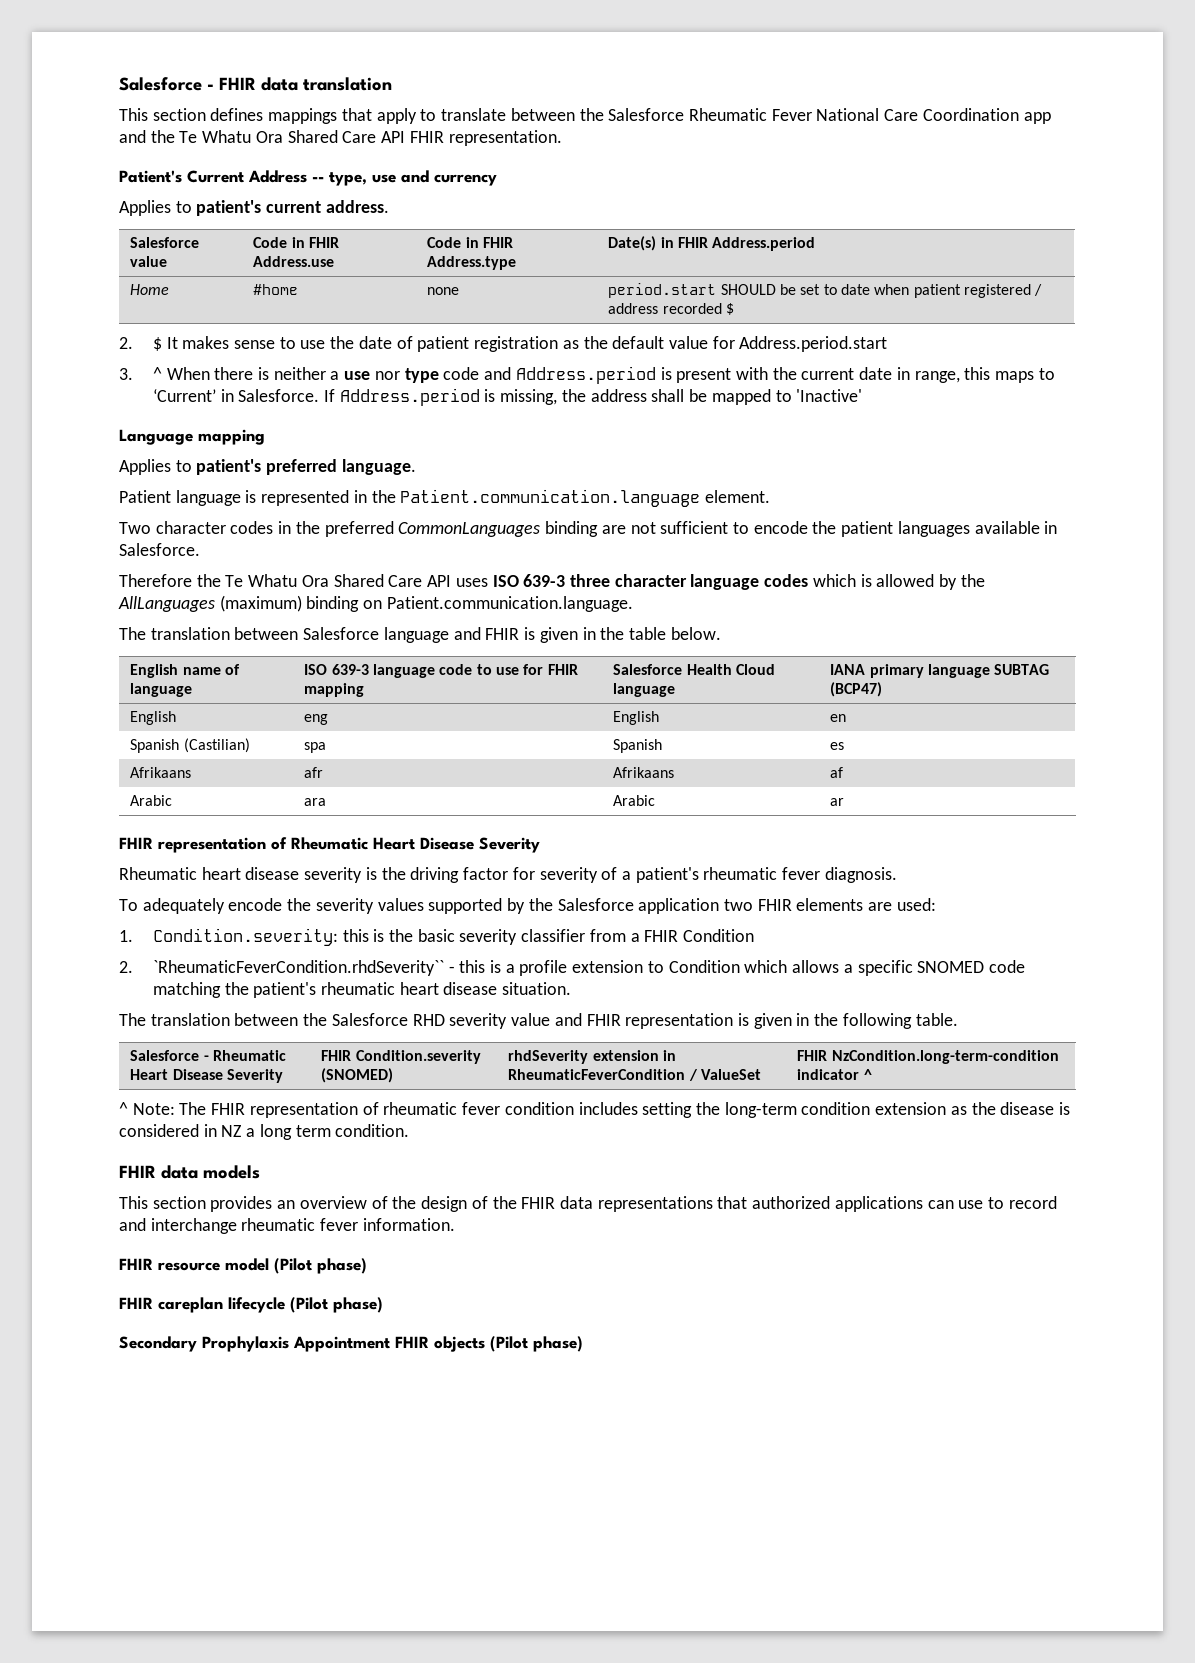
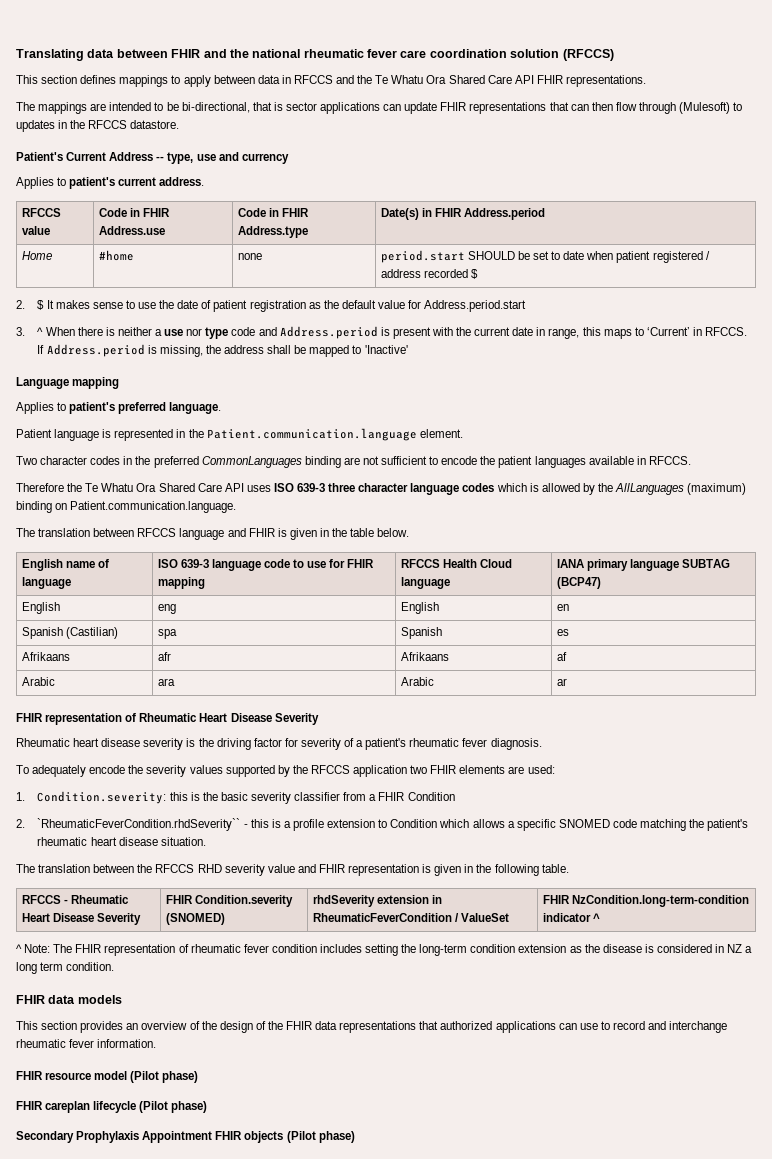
- Salesforce - FHIR data translation
- This section defines mappings that apply to translate between the Salesforce Rheumatic Fever National Care Coordination app and the Te Whatu Ora Shared Care API FHIR representation.
+ Translating data between FHIR and the national rheumatic fever care coordination solution (RFCCS)
+ This section defines mappings to apply between data in RFCCS and the Te Whatu Ora Shared Care API FHIR representations.
+ The mappings are intended to be bi-directional, that is sector applications can update FHIR representations that can then flow through (Mulesoft) to updates in the RFCCS datastore.
- Salesforce value | Code in FHIR Address.use | Code in FHIR Address.type | Date(s) in FHIR Address.period
+ RFCCS value | Code in FHIR Address.use | Code in FHIR Address.type | Date(s) in FHIR Address.period
- 3. ^ When there is neither a use nor type code and Address.period is present with the current date in range, this maps to ‘Current’ in Salesforce.
+ 3. ^ When there is neither a use nor type code and Address.period is present with the current date in range, this maps to ‘Current’ in RFCCS.
- Two character codes in the preferred CommonLanguages binding are not sufficient to encode the patient languages available in Salesforce.
+ Two character codes in the preferred CommonLanguages binding are not sufficient to encode the patient languages available in RFCCS.
- The translation between Salesforce language and FHIR is given in the table below.
+ The translation between RFCCS language and FHIR is given in the table below.
- English name of language | ISO 639-3 language code to use for FHIR mapping | Salesforce Health Cloud language | IANA primary language SUBTAG (BCP47)
+ English name of language | ISO 639-3 language code to use for FHIR mapping | RFCCS Health Cloud language | IANA primary language SUBTAG (BCP47)
- To adequately encode the severity values supported by the Salesforce application two FHIR elements are used:
+ To adequately encode the severity values supported by the RFCCS application two FHIR elements are used:
- The translation between the Salesforce RHD severity value and FHIR representation is given in the following table.
+ The translation between the RFCCS RHD severity value and FHIR representation is given in the following table.
- Salesforce - Rheumatic Heart Disease Severity | FHIR Condition.severity (SNOMED) | rhdSeverity extension in RheumaticFeverCondition / ValueSet | FHIR NzCondition.long-term-condition indicator ^
+ RFCCS - Rheumatic Heart Disease Severity | FHIR Condition.severity (SNOMED) | rhdSeverity extension in RheumaticFeverCondition / ValueSet | FHIR NzCondition.long-term-condition indicator ^

